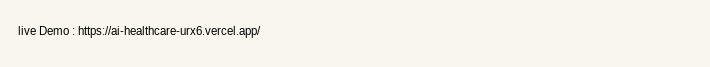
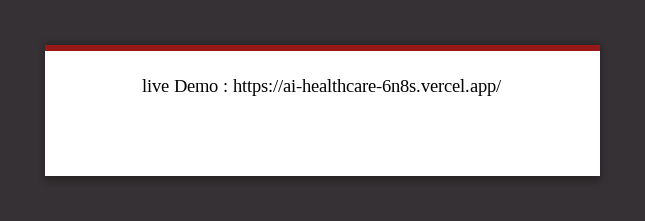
- live Demo : https://ai-healthcare-urx6.vercel.app/
+ live Demo : https://ai-healthcare-6n8s.vercel.app/

